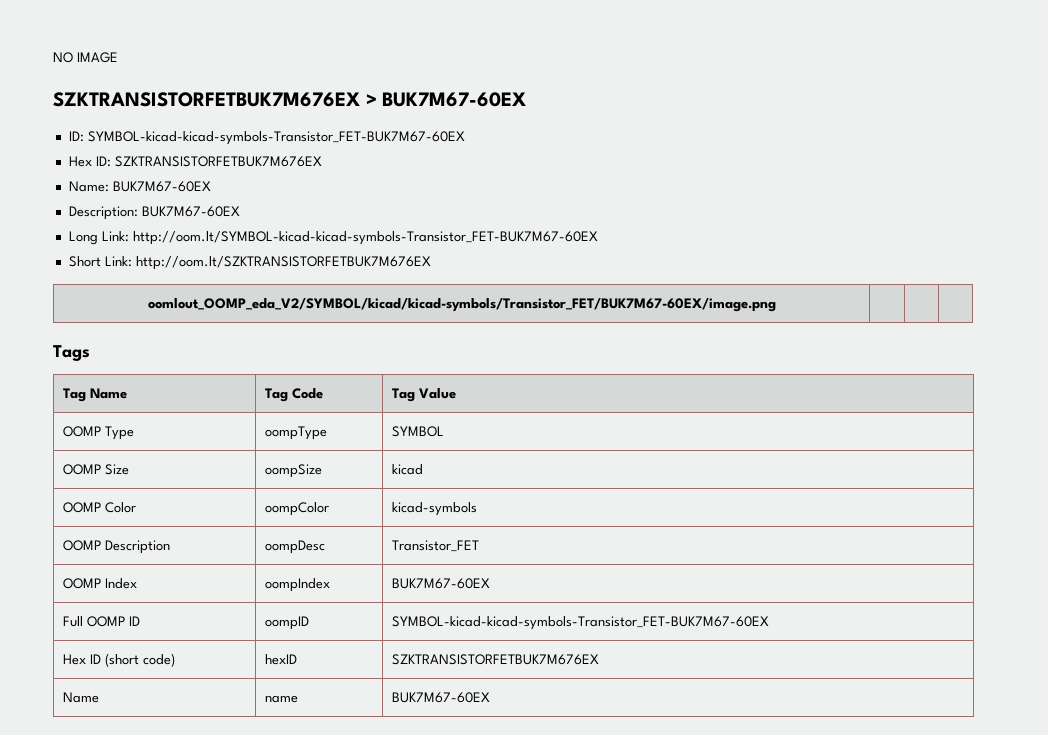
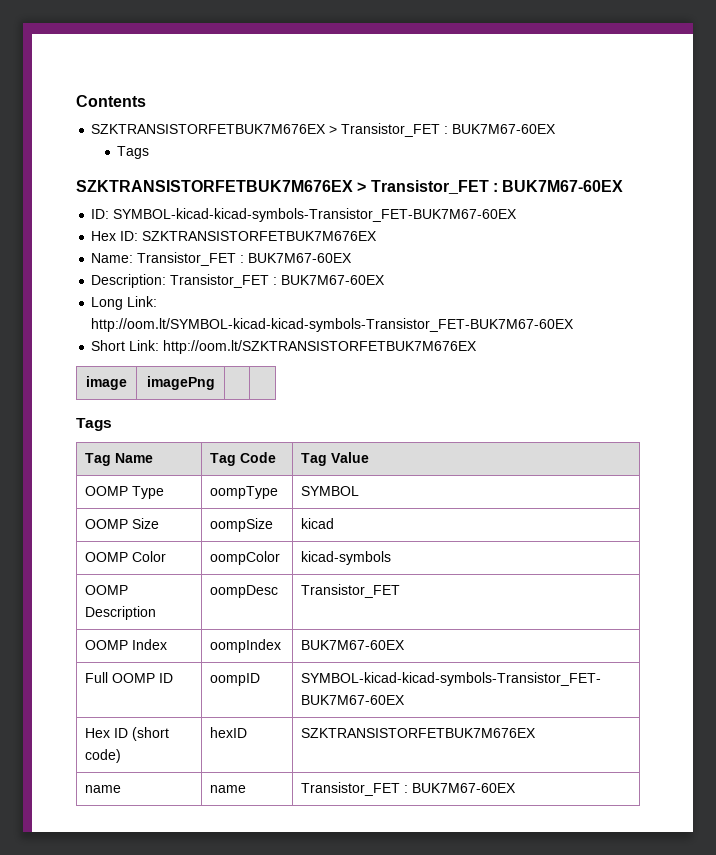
- NO IMAGE
- SZKTRANSISTORFETBUK7M676EX > BUK7M67-60EX
+ Contents
+ SZKTRANSISTORFETBUK7M676EX > Transistor_FET : BUK7M67-60EX
+ Tags
+ SZKTRANSISTORFETBUK7M676EX > Transistor_FET : BUK7M67-60EX
- Name: BUK7M67-60EX
+ Name: Transistor_FET : BUK7M67-60EX
- Description: BUK7M67-60EX
+ Description: Transistor_FET : BUK7M67-60EX
- oomlout_OOMP_eda_V2/SYMBOL/kicad/kicad-symbols/Transistor_FET/BUK7M67-60EX/image.png | | |
+ image | imagePng | |
- Name | name | BUK7M67-60EX
+ name | name | Transistor_FET : BUK7M67-60EX

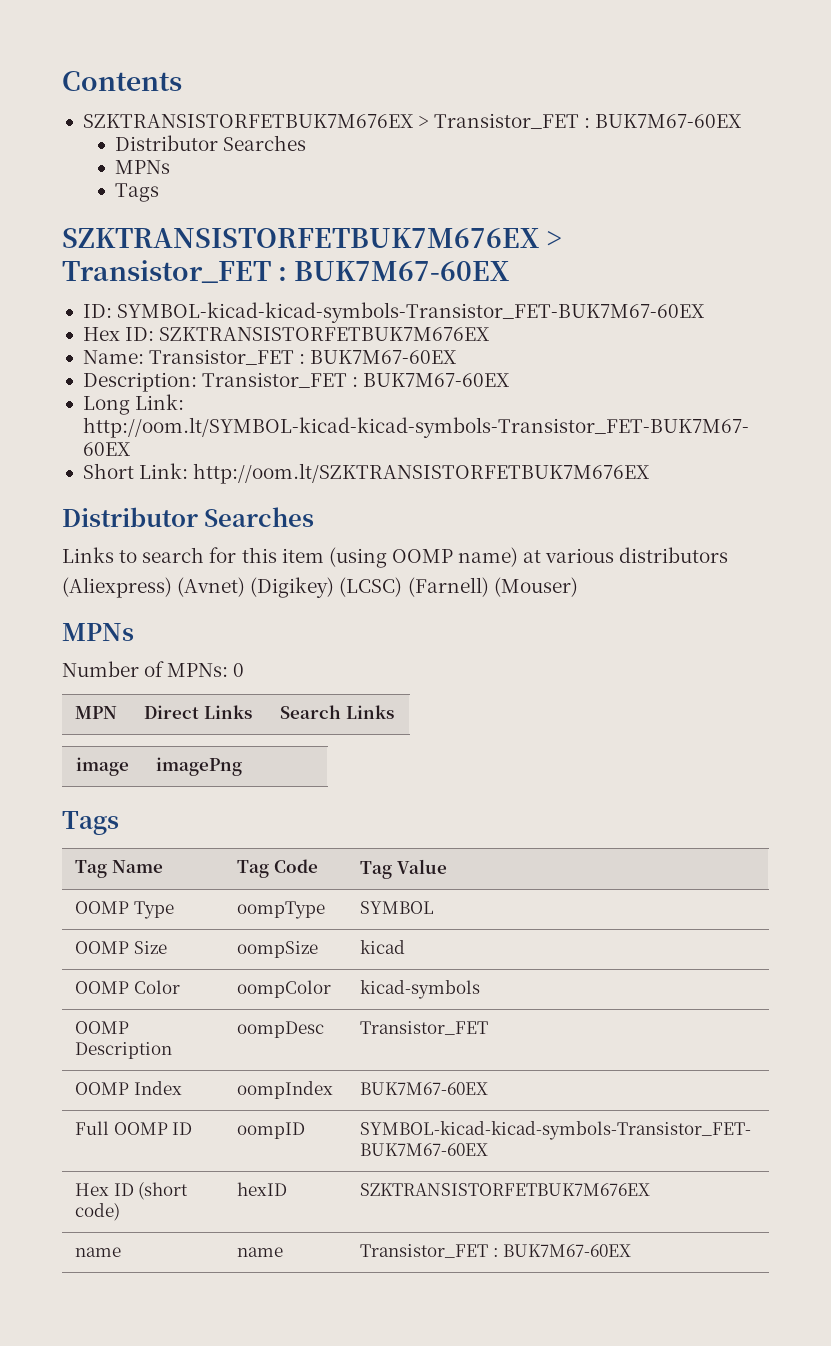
  Contents
  SZKTRANSISTORFETBUK7M676EX > Transistor_FET : BUK7M67-60EX
+ Distributor Searches
+ MPNs
  Short Link: http://oom.lt/SZKTRANSISTORFETBUK7M676EX
+ Distributor Searches
+ Links to search for this item (using OOMP name) at various distributors
+ (Aliexpress) (Avnet) (Digikey) (LCSC) (Farnell) (Mouser)
+ MPNs
+ Number of MPNs: 0
+ MPN | Direct Links | Search Links

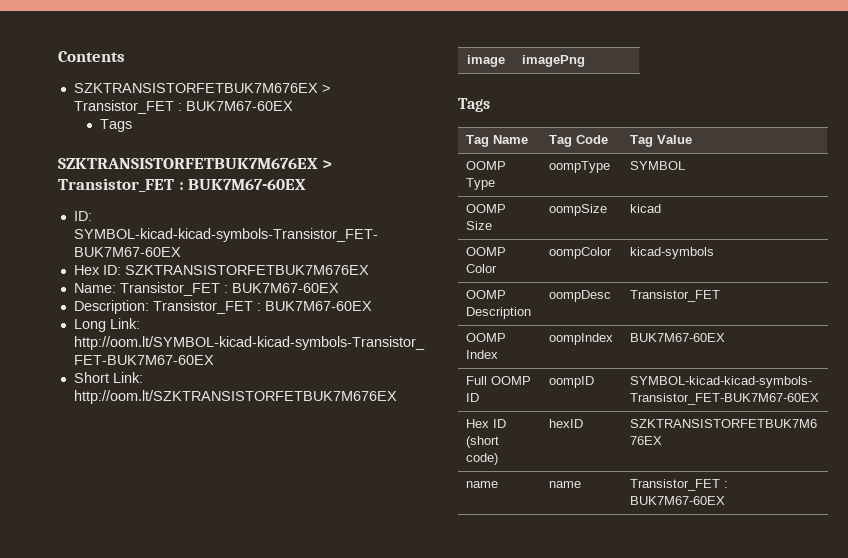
  Contents
  SZKTRANSISTORFETBUK7M676EX > Transistor_FET : BUK7M67-60EX
- Distributor Searches
- MPNs
  Short Link: http://oom.lt/SZKTRANSISTORFETBUK7M676EX
- Distributor Searches
- Links to search for this item (using OOMP name) at various distributors
- (Aliexpress) (Avnet) (Digikey) (LCSC) (Farnell) (Mouser)
- MPNs
- Number of MPNs: 0
- MPN | Direct Links | Search Links

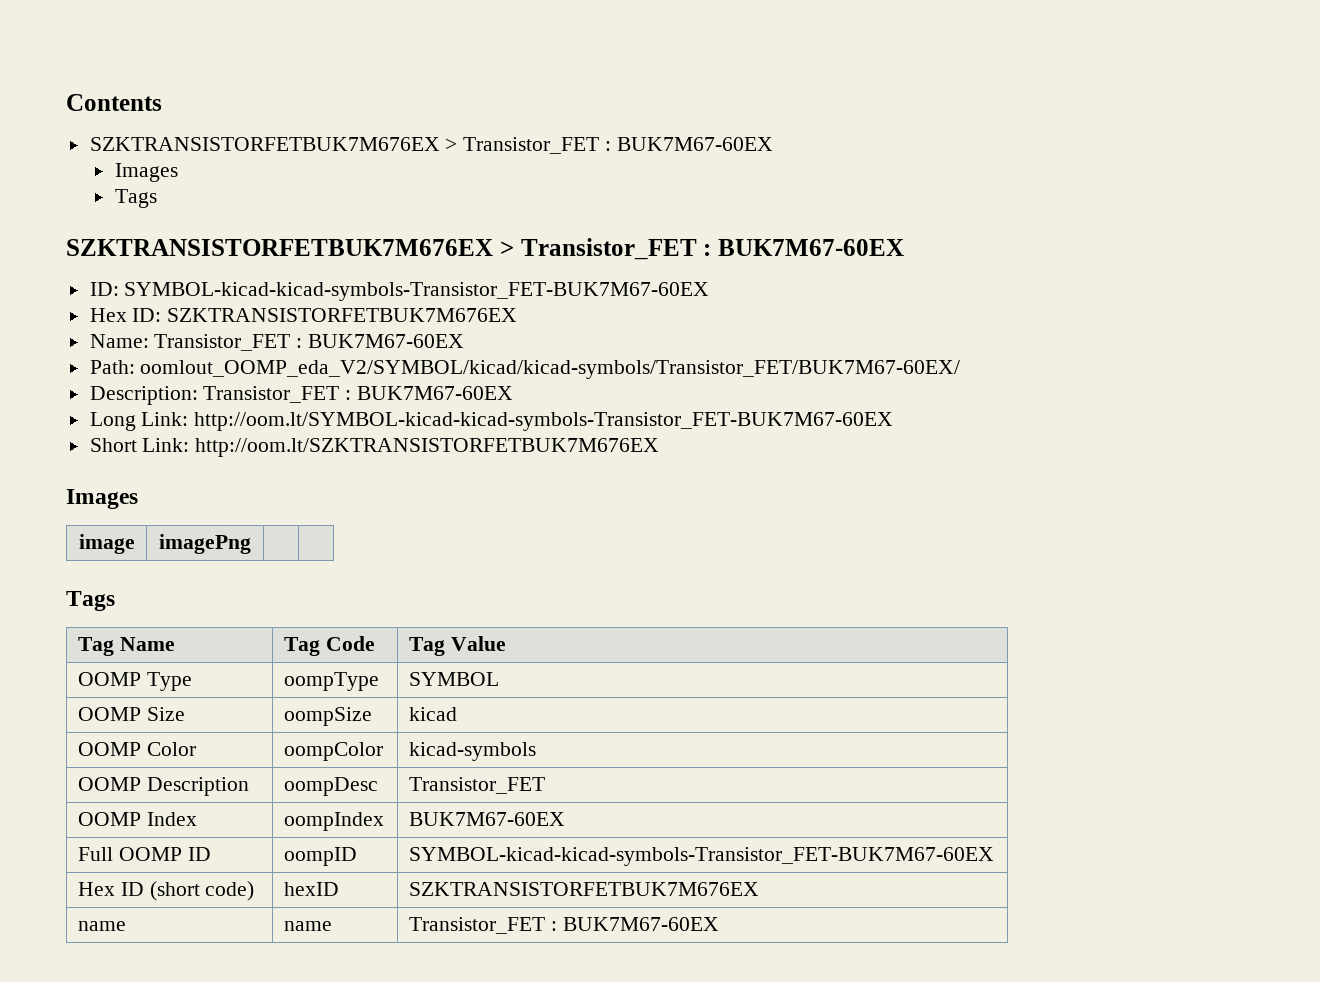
  Contents
  SZKTRANSISTORFETBUK7M676EX > Transistor_FET : BUK7M67-60EX
+ Images
+ Path: oomlout_OOMP_eda_V2/SYMBOL/kicad/kicad-symbols/Transistor_FET/BUK7M67-60EX/
  Short Link: http://oom.lt/SZKTRANSISTORFETBUK7M676EX
+ Images

